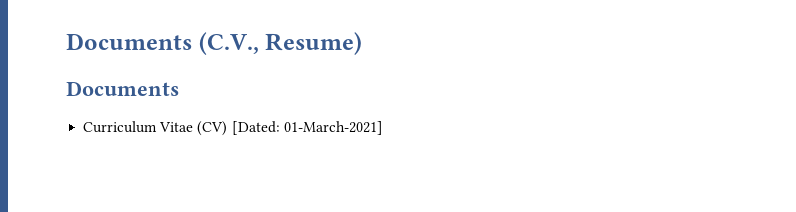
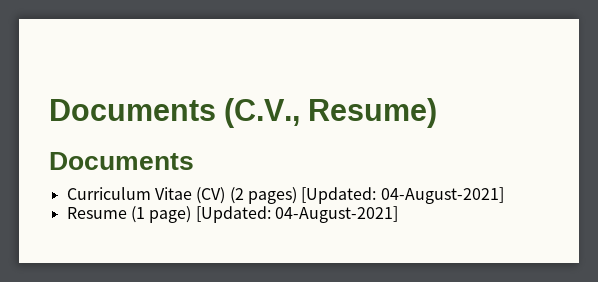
- Curriculum Vitae (CV) [Dated: 01-March-2021]
+ Curriculum Vitae (CV) (2 pages) [Updated: 04-August-2021]
+ Resume (1 page) [Updated: 04-August-2021]

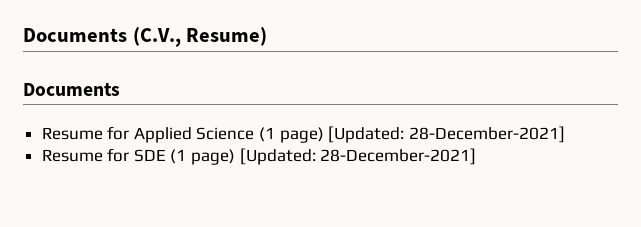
- Curriculum Vitae (CV) (2 pages) [Updated: 04-August-2021]
- Resume (1 page) [Updated: 04-August-2021]
+ Resume for Applied Science (1 page) [Updated: 28-December-2021]
+ Resume for SDE (1 page) [Updated: 28-December-2021]

